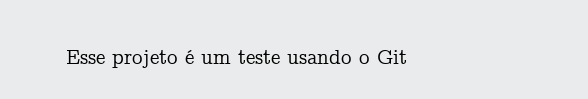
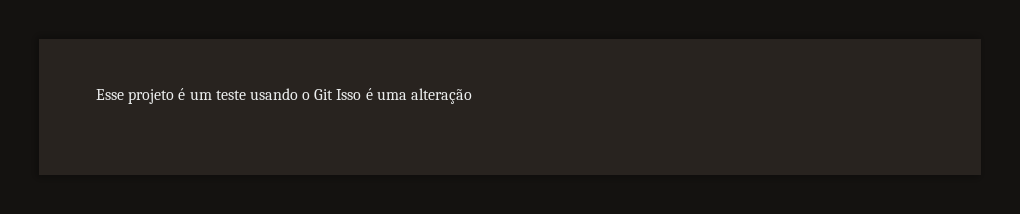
- Esse projeto é um teste usando o Git
+ Esse projeto é um teste usando o Git Isso é uma alteração

